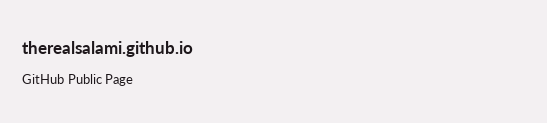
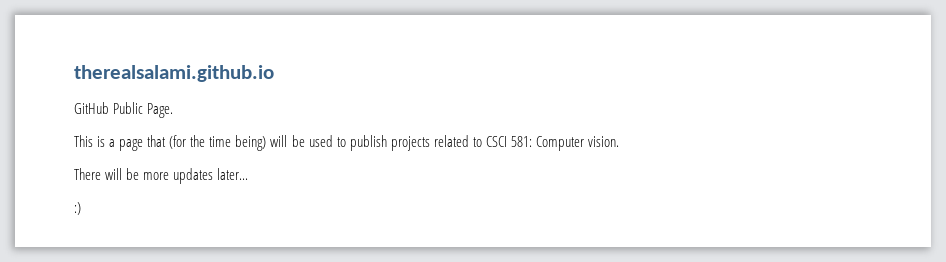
- GitHub Public Page
+ GitHub Public Page.
+ This is a page that (for the time being) will be used to publish projects related to CSCI 581: Computer vision.
+ There will be more updates later...
+ :)

